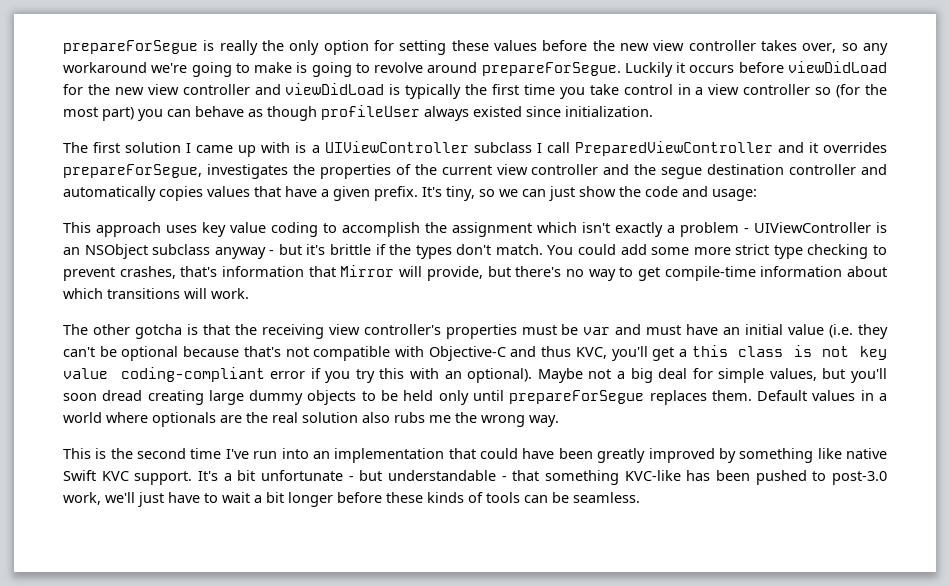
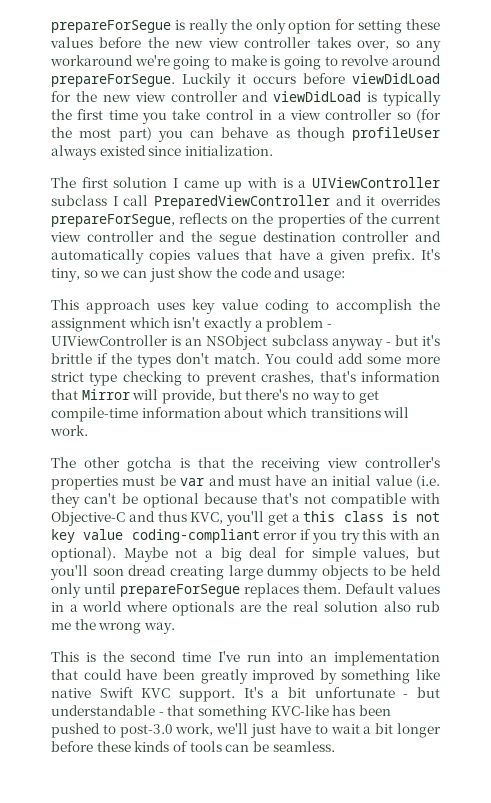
- The first solution I came up with is a UIViewController subclass I call PreparedViewController and it overrides prepareForSegue, investigates the properties of the current view controller and the segue destination controller and automatically copies values that have a given prefix.
+ The first solution I came up with is a UIViewController subclass I call PreparedViewController and it overrides prepareForSegue, reflects on the properties of the current view controller and the segue destination controller and automatically copies values that have a given prefix.
- Default values in a world where optionals are the real solution also rubs me the wrong way.
+ Default values in a world where optionals are the real solution also rub me the wrong way.

